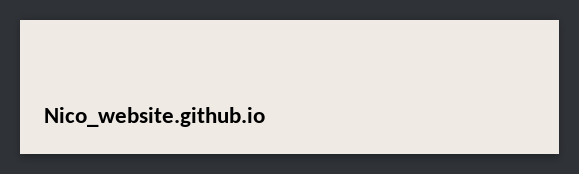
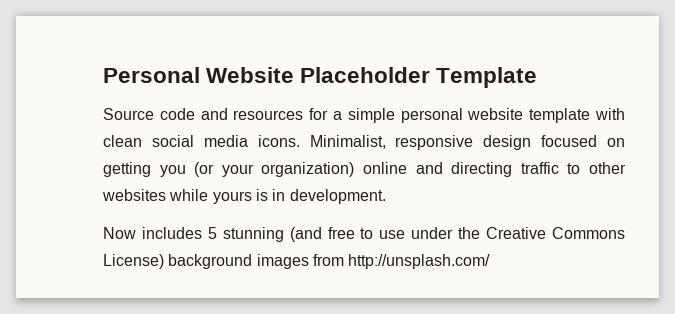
- Nico_website.github.io
+ Personal Website Placeholder Template
+ Source code and resources for a simple personal website template with clean social media icons. Minimalist, responsive design focused on getting you (or your organization) online and directing traffic to other websites while yours is in development.
+ Now includes 5 stunning (and free to use under the Creative Commons License) background images from http://unsplash.com/

